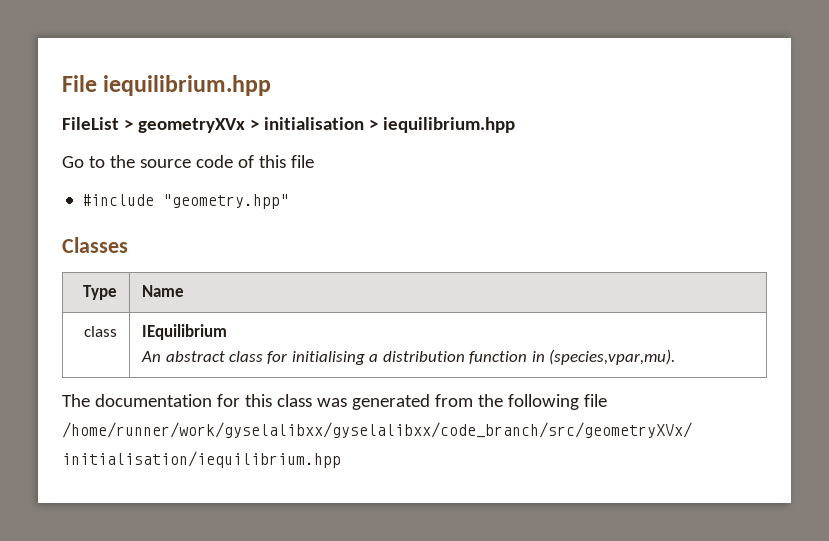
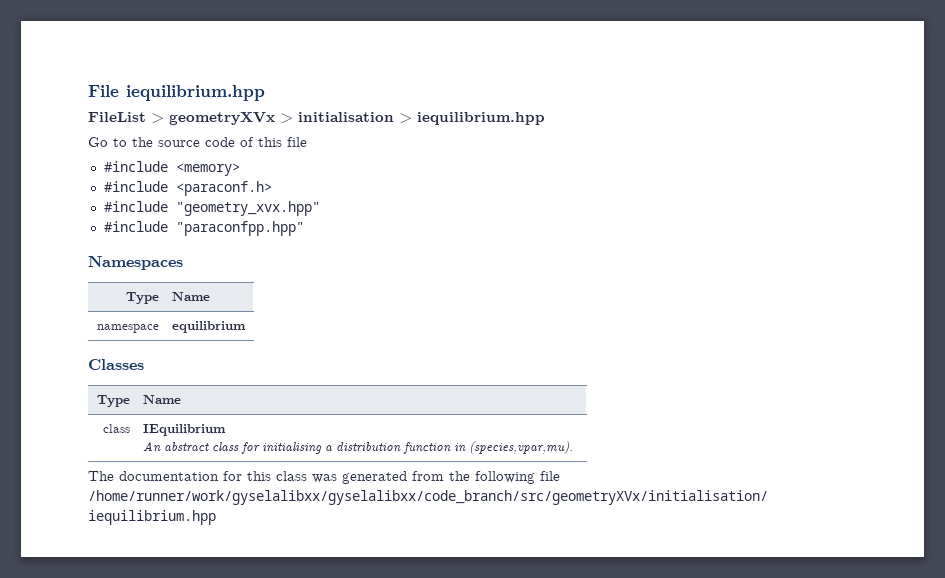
- #include "geometry.hpp"
+ #include <memory>
+ #include <paraconf.h>
+ #include "geometry_xvx.hpp"
+ #include "paraconfpp.hpp"
+ Namespaces
+ Type | Name
+ namespace | equilibrium

